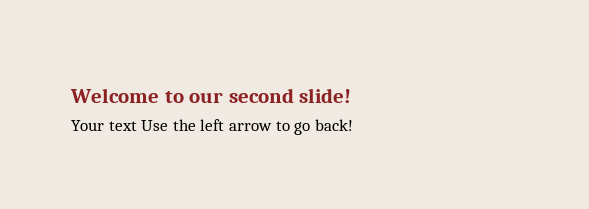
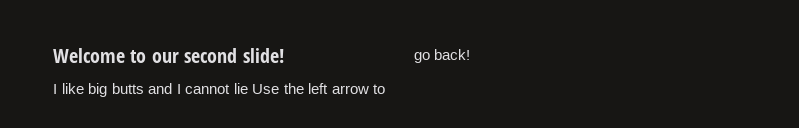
- Your text Use the left arrow to go back!
+ I like big butts and I cannot lie Use the left arrow to go back!

